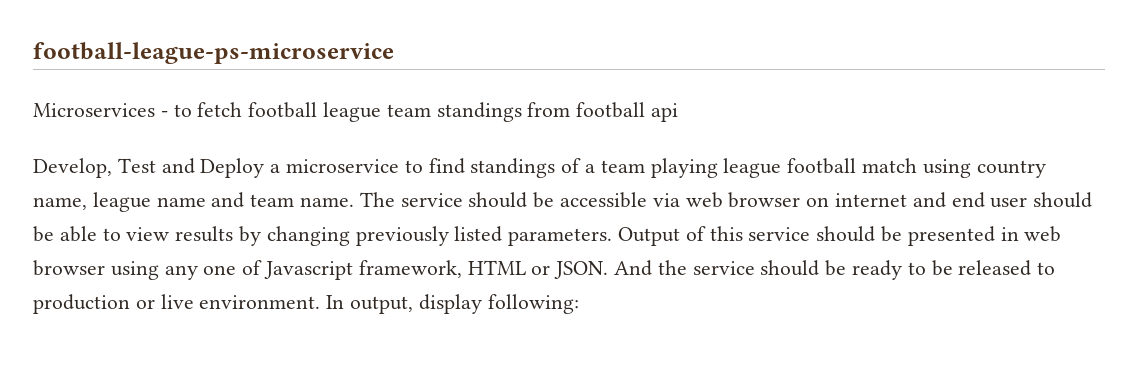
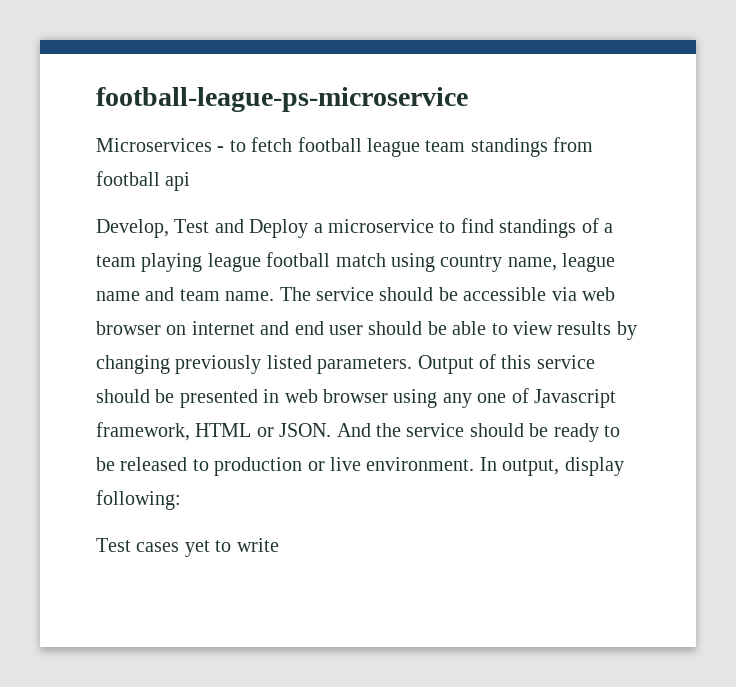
+ Test cases yet to write

